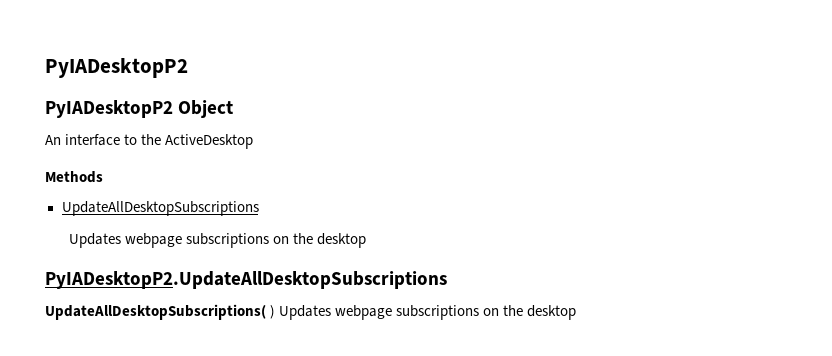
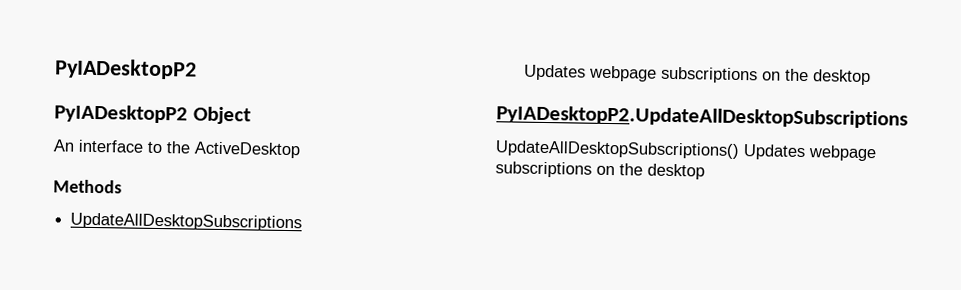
- UpdateAllDesktopSubscriptions( ) Updates webpage subscriptions on the desktop
+ UpdateAllDesktopSubscriptions() Updates webpage subscriptions on the desktop

